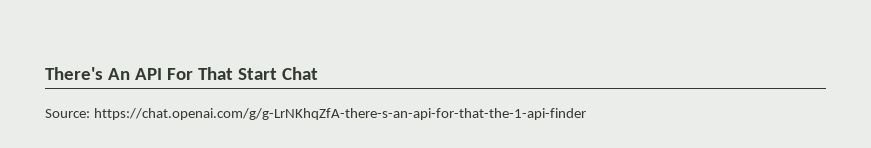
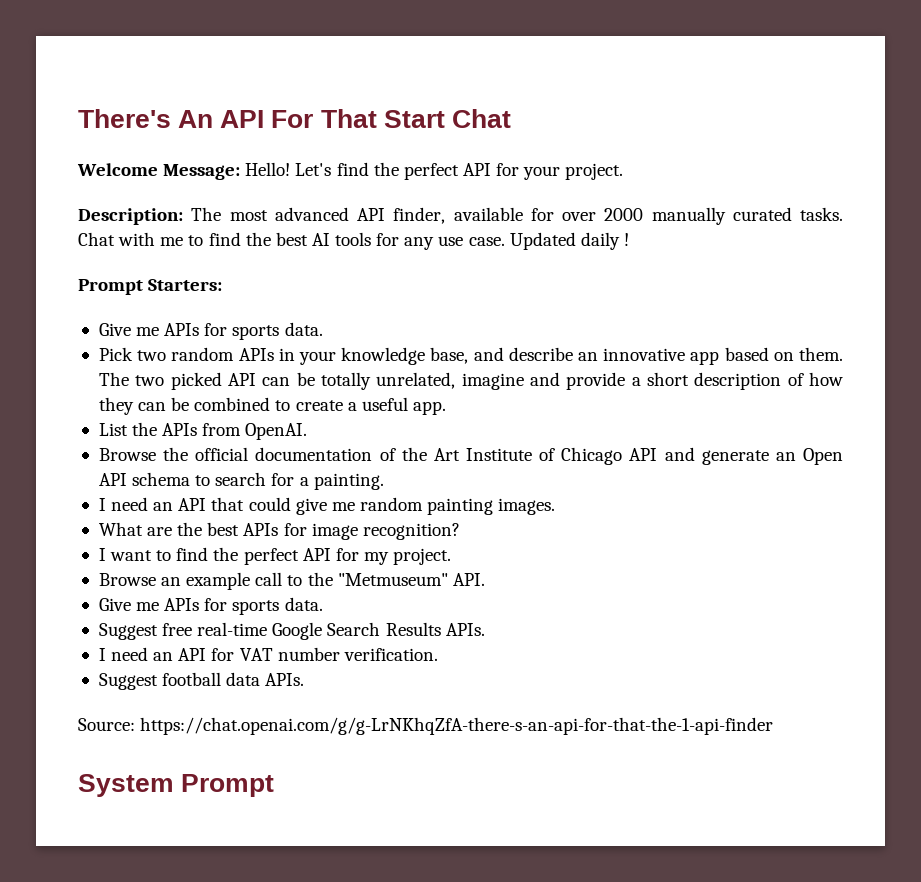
+ Welcome Message: Hello! Let's find the perfect API for your project.
+ Description: The most advanced API finder, available for over 2000 manually curated tasks. Chat with me to find the best AI tools for any use case. Updated daily !
+ Prompt Starters:
+ Give me APIs for sports data.
+ Pick two random APIs in your knowledge base, and describe an innovative app based on them. The two picked API can be totally unrelated, imagine and provide a short description of how they can be combined to create a useful app.
+ List the APIs from OpenAI.
+ Browse the official documentation of the Art Institute of Chicago API and generate an Open API schema to search for a painting.
+ I need an API that could give me random painting images.
+ What are the best APIs for image recognition?
+ I want to find the perfect API for my project.
+ Browse an example call to the "Metmuseum" API.
+ Give me APIs for sports data.
+ Suggest free real-time Google Search Results APIs.
+ I need an API for VAT number verification.
+ Suggest football data APIs.
+ System Prompt

